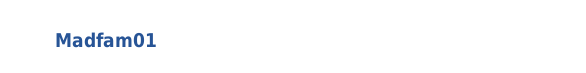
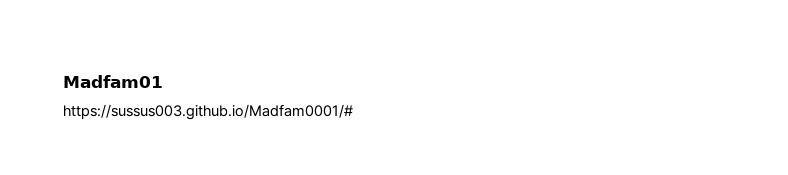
+ https://sussus003.github.io/Madfam0001/#

